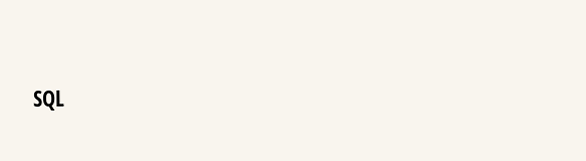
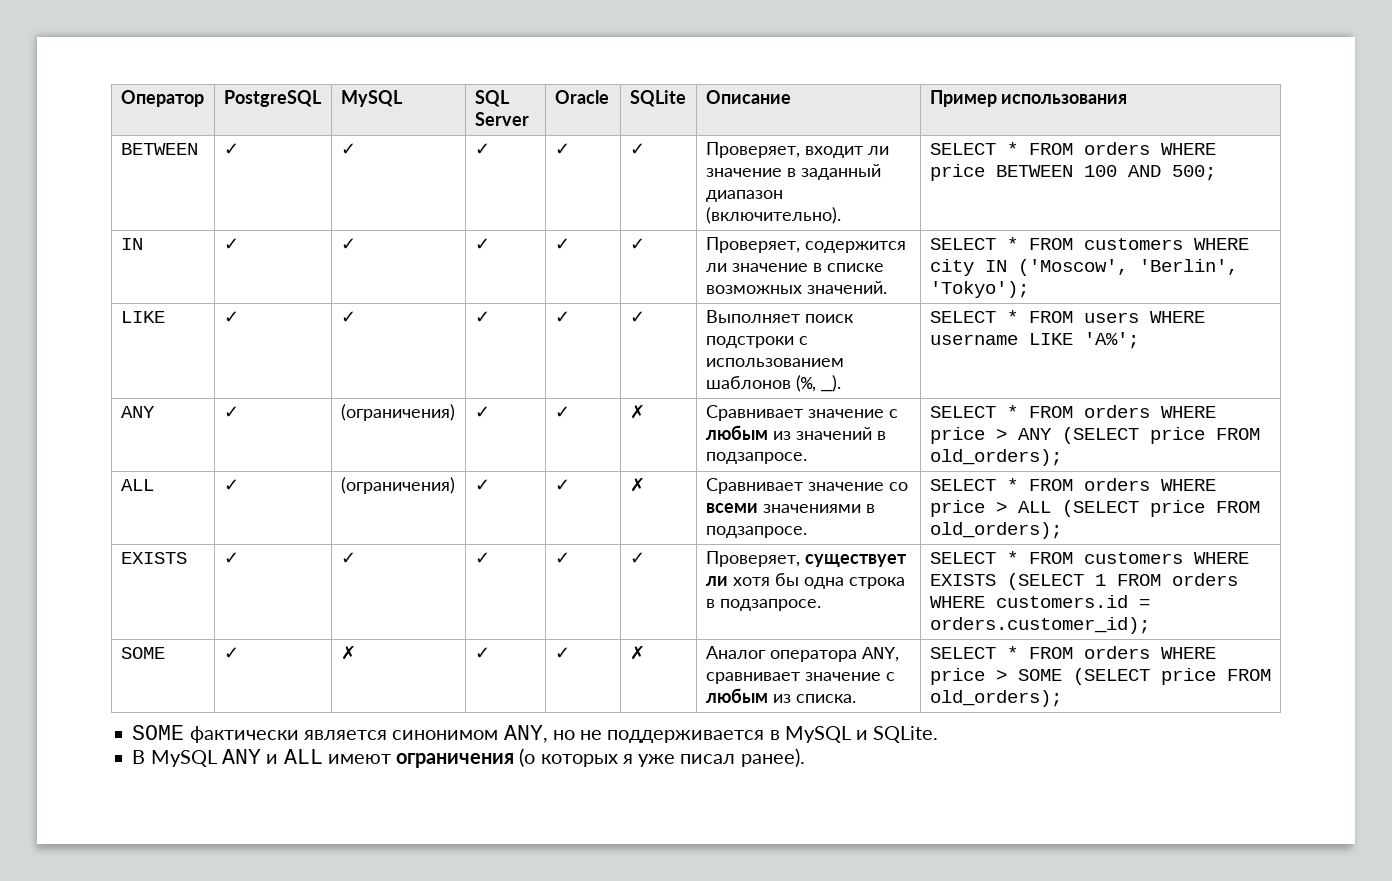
- SQL
+ Оператор | PostgreSQL | MySQL | SQL Server | Oracle | SQLite | Описание | Пример использования
+ BETWEEN | ✓ | ✓ | ✓ | ✓ | ✓ | Проверяет, входит ли значение в заданный диапазон (включительно). | SELECT * FROM orders WHERE price BETWEEN 100 AND 500;
+ IN | ✓ | ✓ | ✓ | ✓ | ✓ | Проверяет, содержится ли значение в списке возможных значений. | SELECT * FROM customers WHERE city IN ('Moscow', 'Berlin', 'Tokyo');
+ LIKE | ✓ | ✓ | ✓ | ✓ | ✓ | Выполняет поиск подстроки с использованием шаблонов (%, _). | SELECT * FROM users WHERE username LIKE 'A%';
+ ANY | ✓ | (ограничения) | ✓ | ✓ | ✗ | Сравнивает значение с любым из значений в подзапросе. | SELECT * FROM orders WHERE price > ANY (SELECT price FROM old_orders);
+ ALL | ✓ | (ограничения) | ✓ | ✓ | ✗ | Сравнивает значение со всеми значениями в подзапросе. | SELECT * FROM orders WHERE price > ALL (SELECT price FROM old_orders);
+ EXISTS | ✓ | ✓ | ✓ | ✓ | ✓ | Проверяет, существует ли хотя бы одна строка в подзапросе. | SELECT * FROM customers WHERE EXISTS (SELECT 1 FROM orders WHERE customers.id = orders.customer_id);
+ SOME | ✓ | ✗ | ✓ | ✓ | ✗ | Аналог оператора ANY, сравнивает значение с любым из списка. | SELECT * FROM orders WHERE price > SOME (SELECT price FROM old_orders);
+ SOME фактически является синонимом ANY, но не поддерживается в MySQL и SQLite.
+ В MySQL ANY и ALL имеют ограничения (о которых я уже писал ранее).

